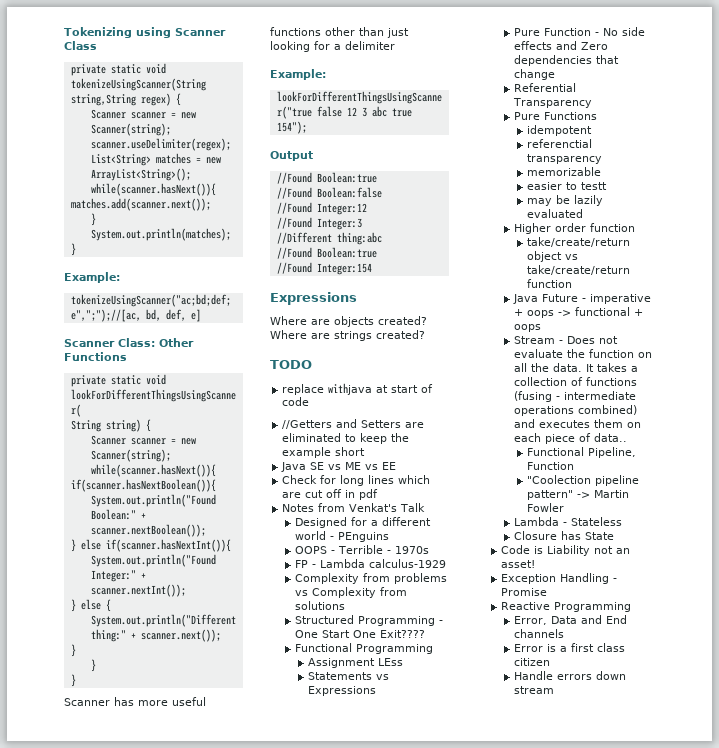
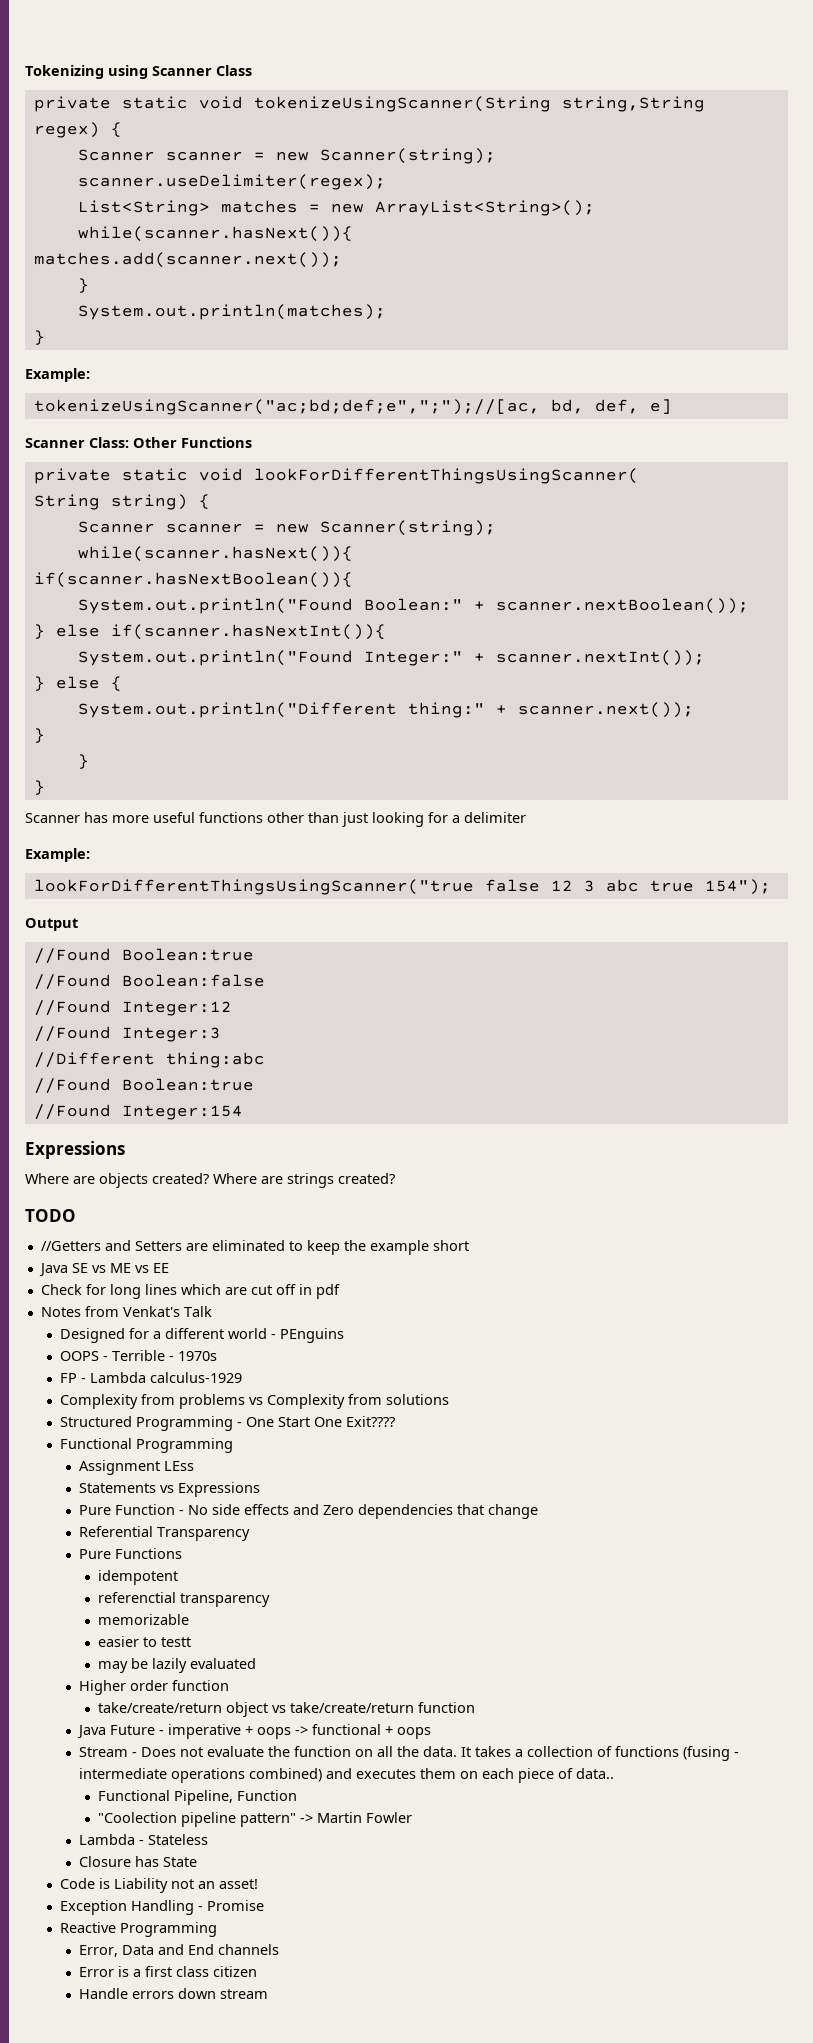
- replace withjava at start of code

